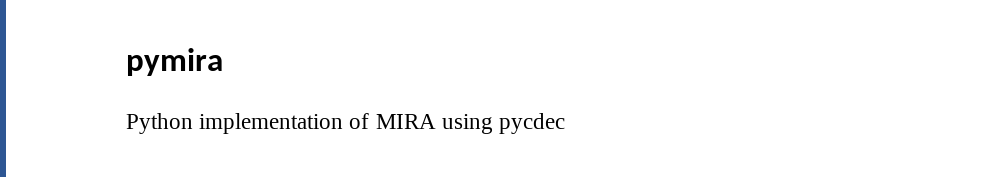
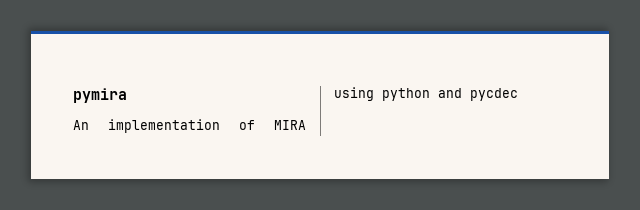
- Python implementation of MIRA using pycdec
+ An implementation of MIRA using python and pycdec

